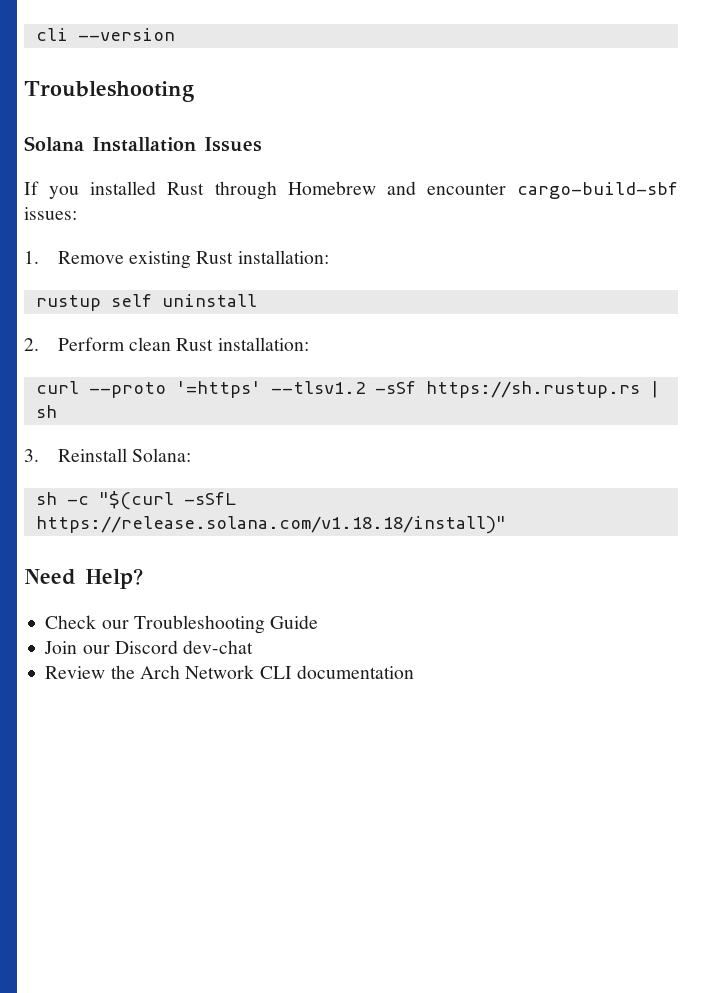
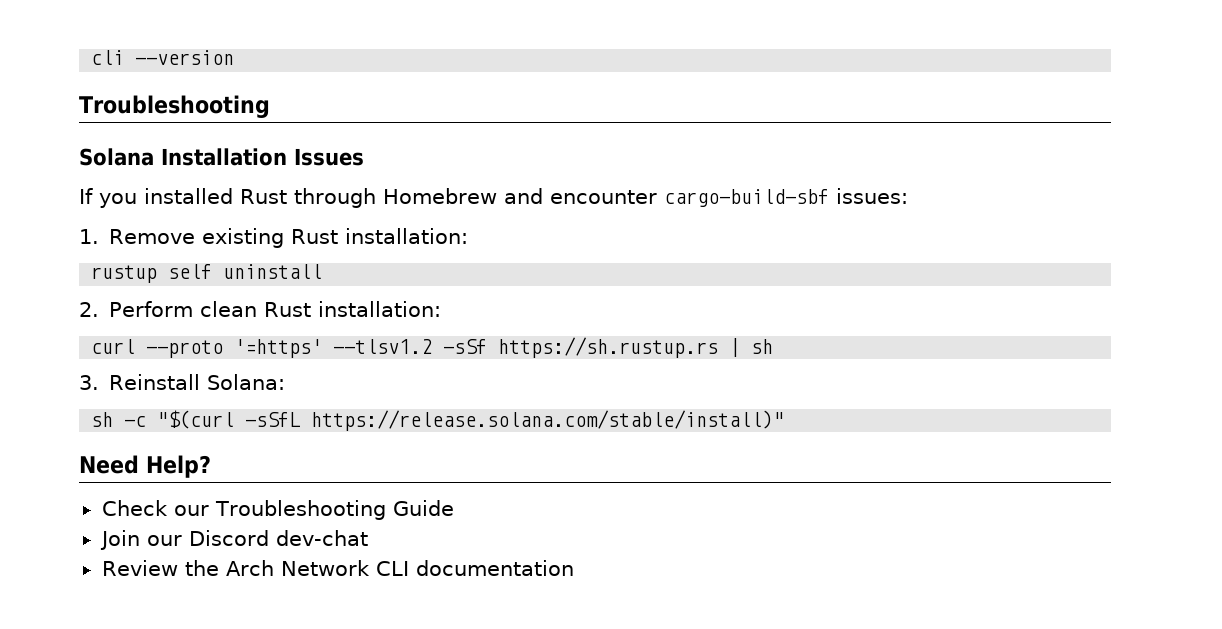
- sh -c "$(curl -sSfL https://release.solana.com/v1.18.18/install)"
+ sh -c "$(curl -sSfL https://release.solana.com/stable/install)"

